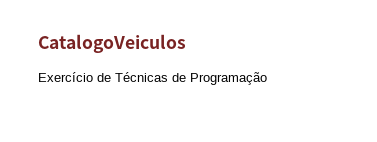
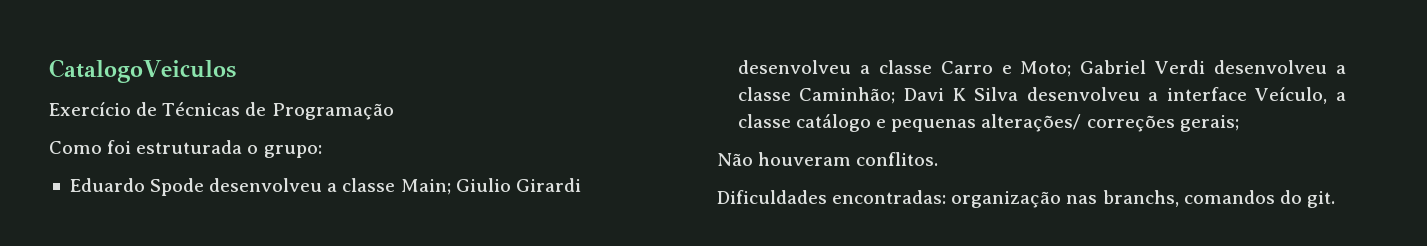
+ Como foi estruturada o grupo:
+ Eduardo Spode desenvolveu a classe Main; Giulio Girardi desenvolveu a classe Carro e Moto; Gabriel Verdi desenvolveu a classe Caminhão; Davi K Silva desenvolveu a interface Veículo, a classe catálogo e pequenas alterações/ correções gerais;
+ Não houveram conflitos.
+ Dificuldades encontradas: organização nas branchs, comandos do git.

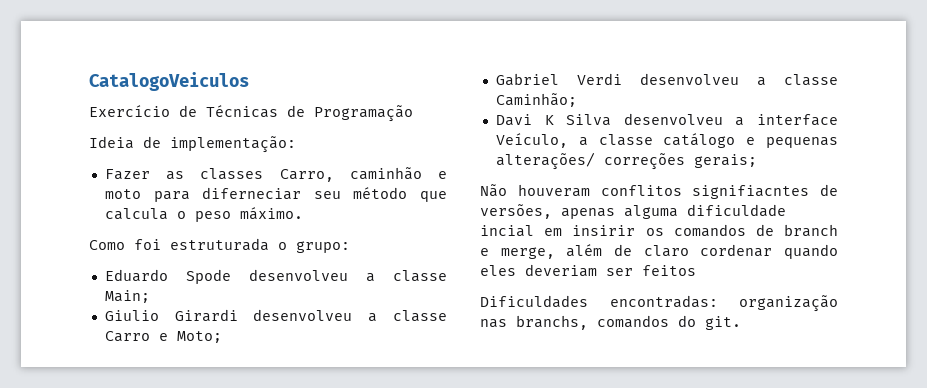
+ Ideia de implementação:
+ Fazer as classes Carro, caminhão e moto para diferneciar seu método que calcula o peso máximo.
- Eduardo Spode desenvolveu a classe Main; Giulio Girardi desenvolveu a classe Carro e Moto; Gabriel Verdi desenvolveu a classe Caminhão; Davi K Silva desenvolveu a interface Veículo, a classe catálogo e pequenas alterações/ correções gerais;
+ Eduardo Spode desenvolveu a classe Main;
+ Giulio Girardi desenvolveu a classe Carro e Moto;
+ Gabriel Verdi desenvolveu a classe Caminhão;
+ Davi K Silva desenvolveu a interface Veículo, a classe catálogo e pequenas alterações/ correções gerais;
- Não houveram conflitos.
+ Não houveram conflitos signifiacntes de versões, apenas alguma dificuldade incial em insirir os comandos de branch e merge, além de claro cordenar quando eles deveriam ser feitos

